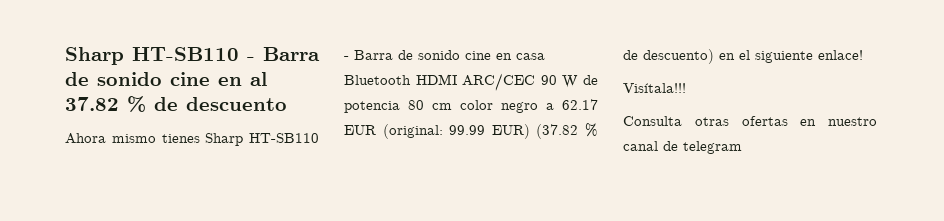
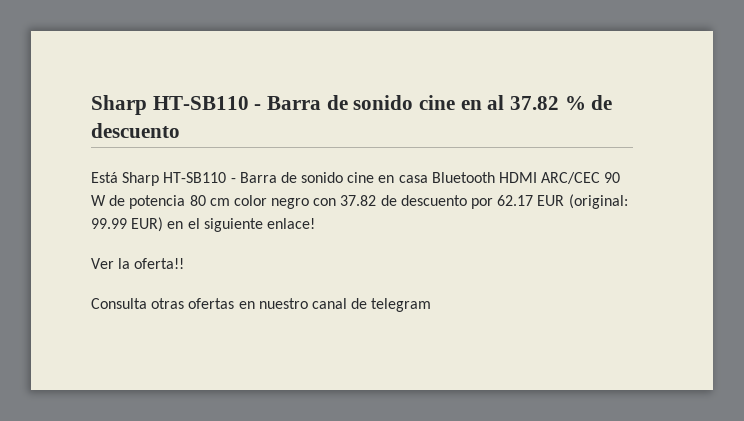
- Ahora mismo tienes Sharp HT-SB110 - Barra de sonido cine en casa Bluetooth HDMI ARC/CEC 90 W de potencia 80 cm color negro a 62.17 EUR (original: 99.99 EUR) (37.82 % de descuento) en el siguiente enlace!
+ Está Sharp HT-SB110 - Barra de sonido cine en casa Bluetooth HDMI ARC/CEC 90 W de potencia 80 cm color negro con 37.82 de descuento por 62.17 EUR (original: 99.99 EUR) en el siguiente enlace!
- Visítala!!!
+ Ver la oferta!!

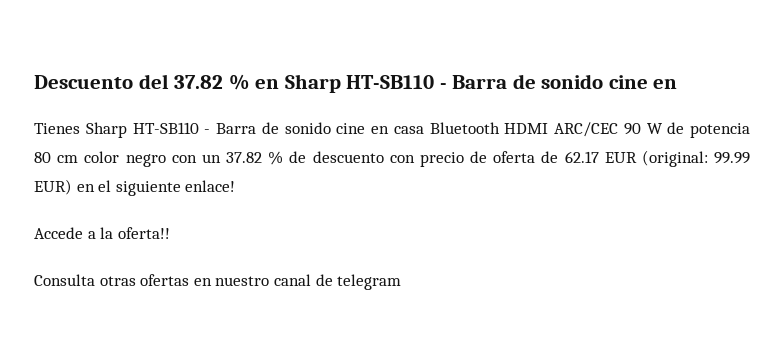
- Sharp HT-SB110 - Barra de sonido cine en al 37.82 % de descuento
- Está Sharp HT-SB110 - Barra de sonido cine en casa Bluetooth HDMI ARC/CEC 90 W de potencia 80 cm color negro con 37.82 de descuento por 62.17 EUR (original: 99.99 EUR) en el siguiente enlace!
+ Descuento del 37.82 % en Sharp HT-SB110 - Barra de sonido cine en
+ Tienes Sharp HT-SB110 - Barra de sonido cine en casa Bluetooth HDMI ARC/CEC 90 W de potencia 80 cm color negro con un 37.82 % de descuento con precio de oferta de 62.17 EUR (original: 99.99 EUR) en el siguiente enlace!
- Ver la oferta!!
+ Accede a la oferta!!

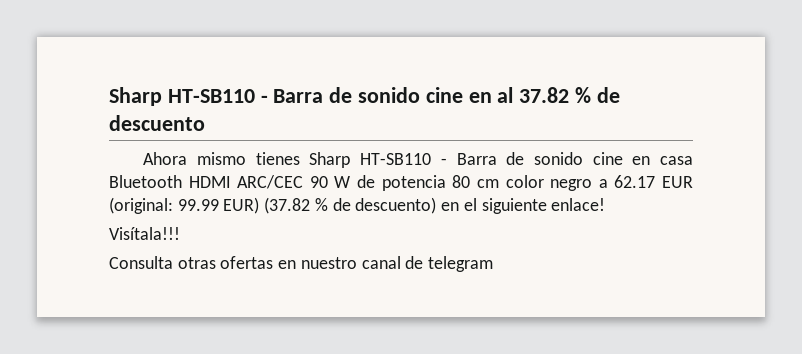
- Descuento del 37.82 % en Sharp HT-SB110 - Barra de sonido cine en
- Tienes Sharp HT-SB110 - Barra de sonido cine en casa Bluetooth HDMI ARC/CEC 90 W de potencia 80 cm color negro con un 37.82 % de descuento con precio de oferta de 62.17 EUR (original: 99.99 EUR) en el siguiente enlace!
+ Sharp HT-SB110 - Barra de sonido cine en al 37.82 % de descuento
+ Ahora mismo tienes Sharp HT-SB110 - Barra de sonido cine en casa Bluetooth HDMI ARC/CEC 90 W de potencia 80 cm color negro a 62.17 EUR (original: 99.99 EUR) (37.82 % de descuento) en el siguiente enlace!
- Accede a la oferta!!
+ Visítala!!!

